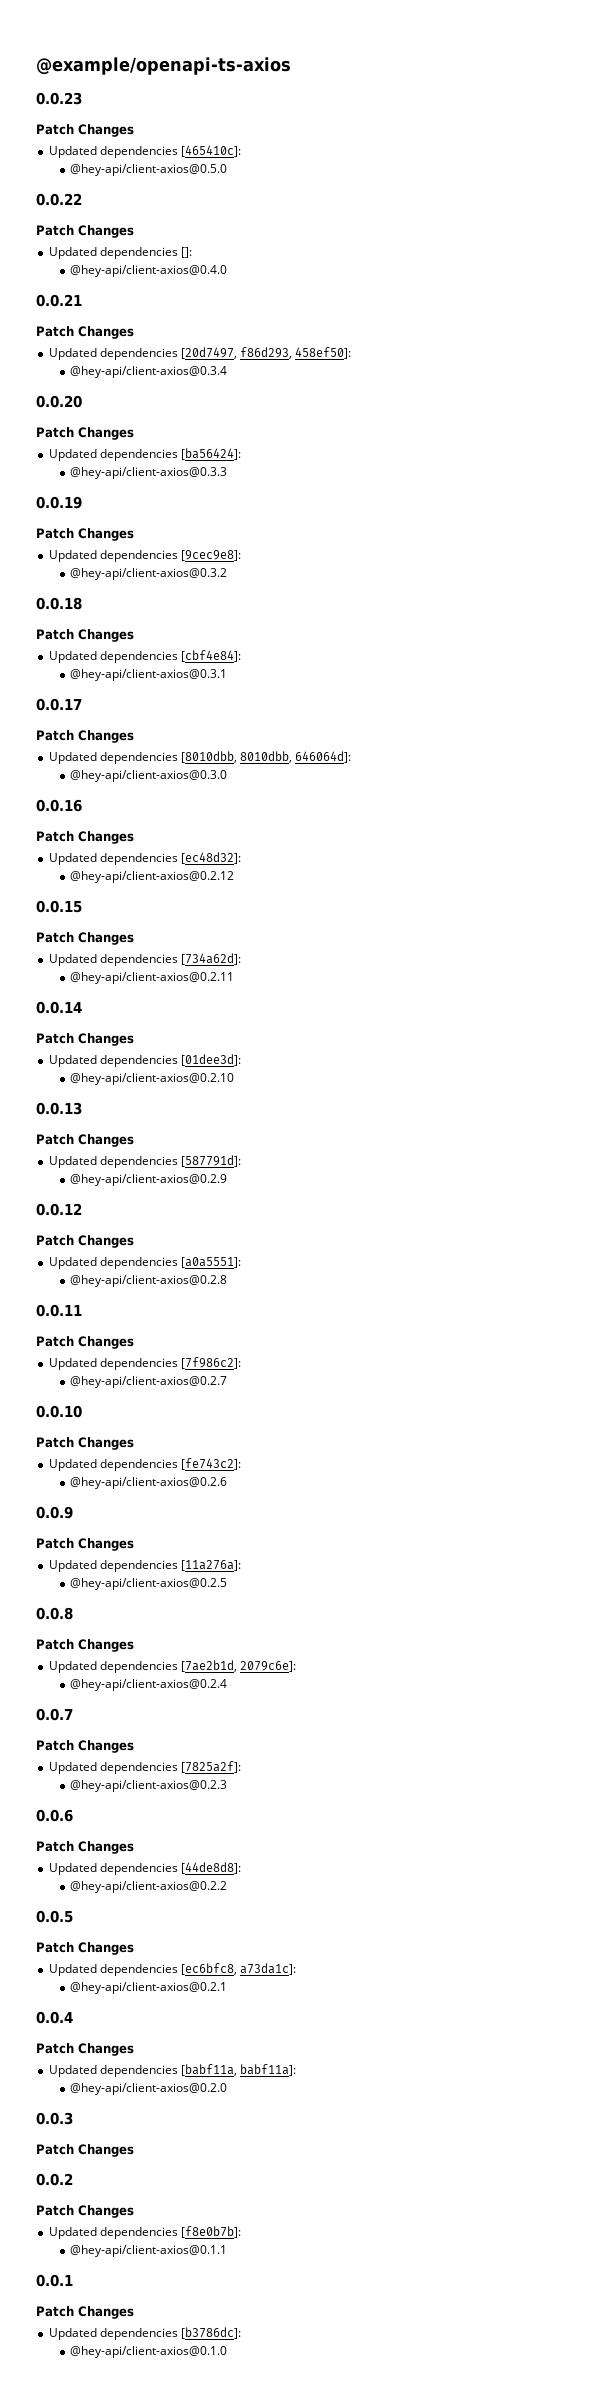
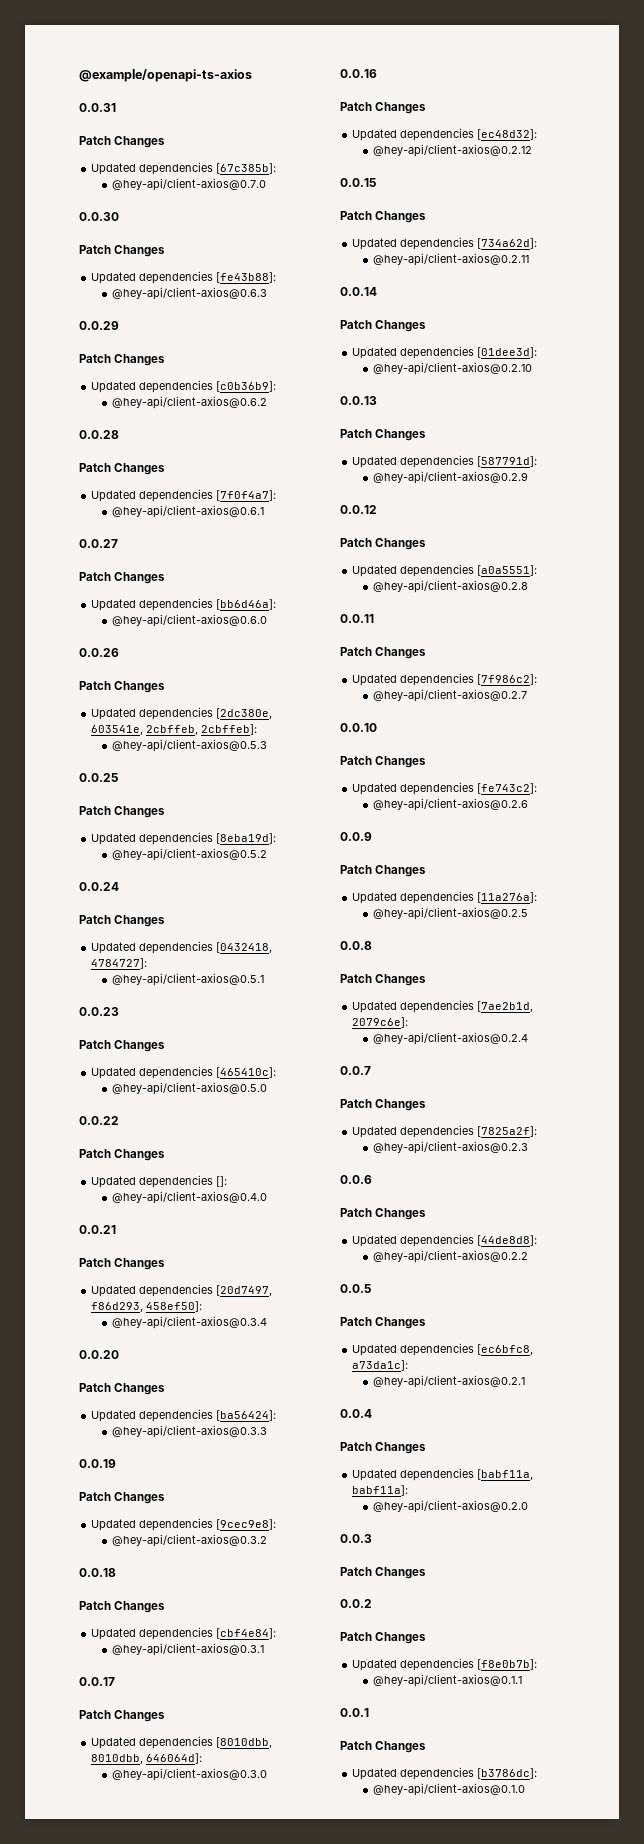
+ 0.0.31
+ Patch Changes
+ Updated dependencies [67c385b]:
+ @hey-api/client-axios@0.7.0
+ 0.0.30
+ Patch Changes
+ Updated dependencies [fe43b88]:
+ @hey-api/client-axios@0.6.3
+ 0.0.29
+ Patch Changes
+ Updated dependencies [c0b36b9]:
+ @hey-api/client-axios@0.6.2
+ 0.0.28
+ Patch Changes
+ Updated dependencies [7f0f4a7]:
+ @hey-api/client-axios@0.6.1
+ 0.0.27
+ Patch Changes
+ Updated dependencies [bb6d46a]:
+ @hey-api/client-axios@0.6.0
+ 0.0.26
+ Patch Changes
+ Updated dependencies [2dc380e, 603541e, 2cbffeb, 2cbffeb]:
+ @hey-api/client-axios@0.5.3
+ 0.0.25
+ Patch Changes
+ Updated dependencies [8eba19d]:
+ @hey-api/client-axios@0.5.2
+ 0.0.24
+ Patch Changes
+ Updated dependencies [0432418, 4784727]:
+ @hey-api/client-axios@0.5.1

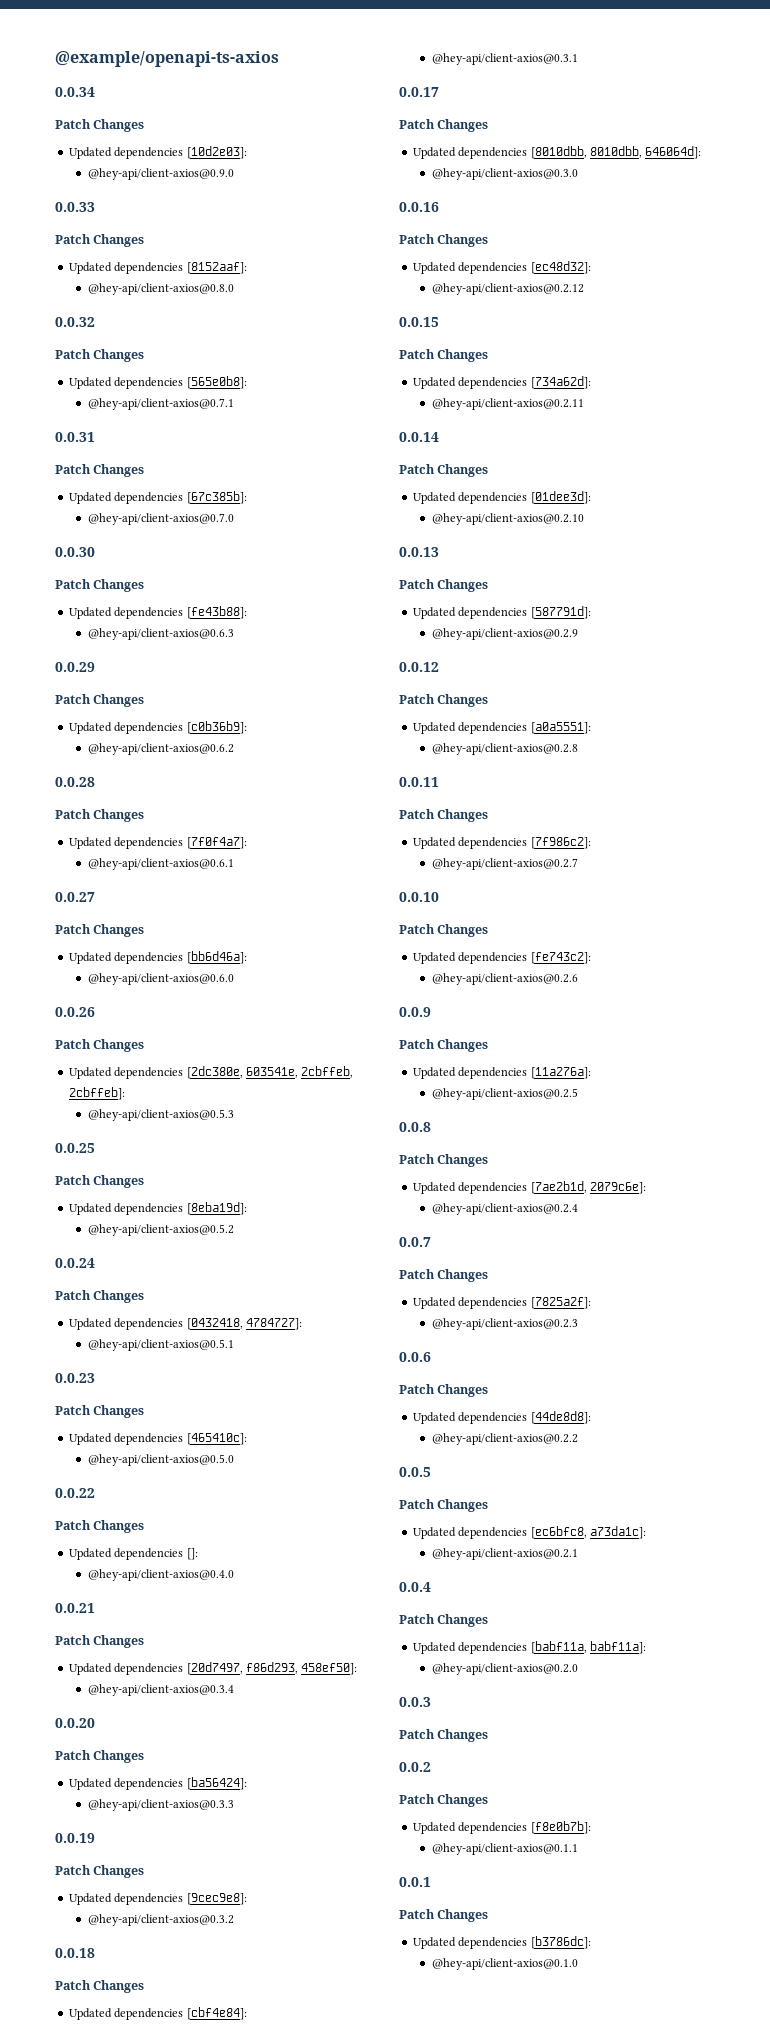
+ 0.0.34
+ Patch Changes
+ Updated dependencies [10d2e03]:
+ @hey-api/client-axios@0.9.0
+ 0.0.33
+ Patch Changes
+ Updated dependencies [8152aaf]:
+ @hey-api/client-axios@0.8.0
+ 0.0.32
+ Patch Changes
+ Updated dependencies [565e0b8]:
+ @hey-api/client-axios@0.7.1

